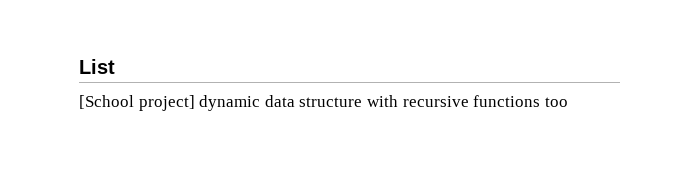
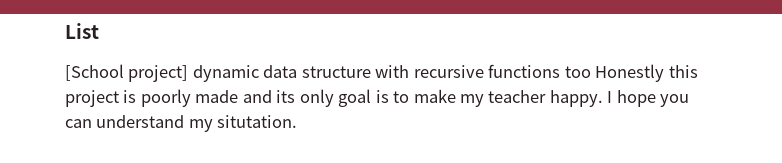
- [School project] dynamic data structure with recursive functions too
+ [School project] dynamic data structure with recursive functions too Honestly this project is poorly made and its only goal is to make my teacher happy. I hope you can understand my situtation.

